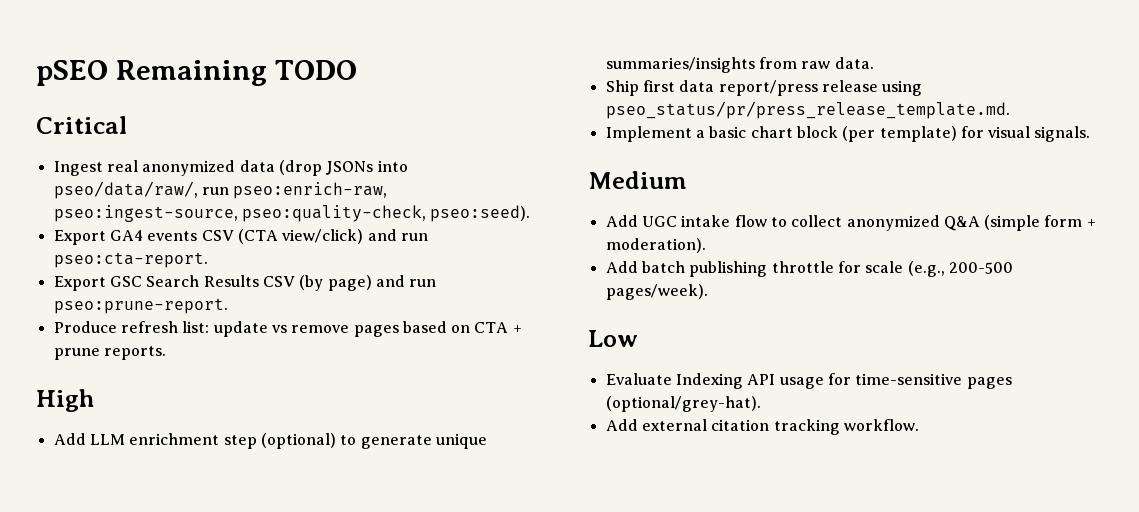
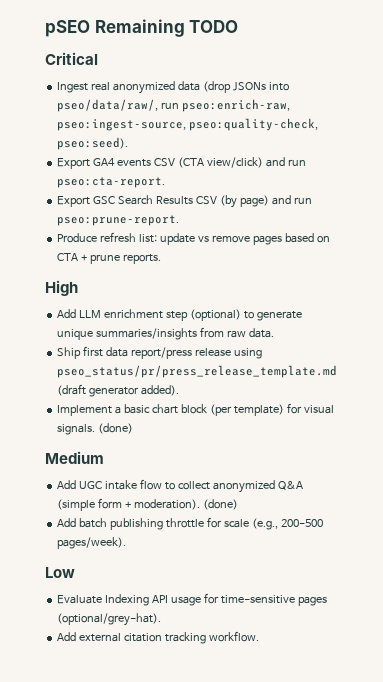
- Ship first data report/press release using pseo_status/pr/press_release_template.md.
+ Ship first data report/press release using pseo_status/pr/press_release_template.md (draft generator added).
- Implement a basic chart block (per template) for visual signals.
+ Implement a basic chart block (per template) for visual signals. (done)
- Add UGC intake flow to collect anonymized Q&A (simple form + moderation).
+ Add UGC intake flow to collect anonymized Q&A (simple form + moderation). (done)

